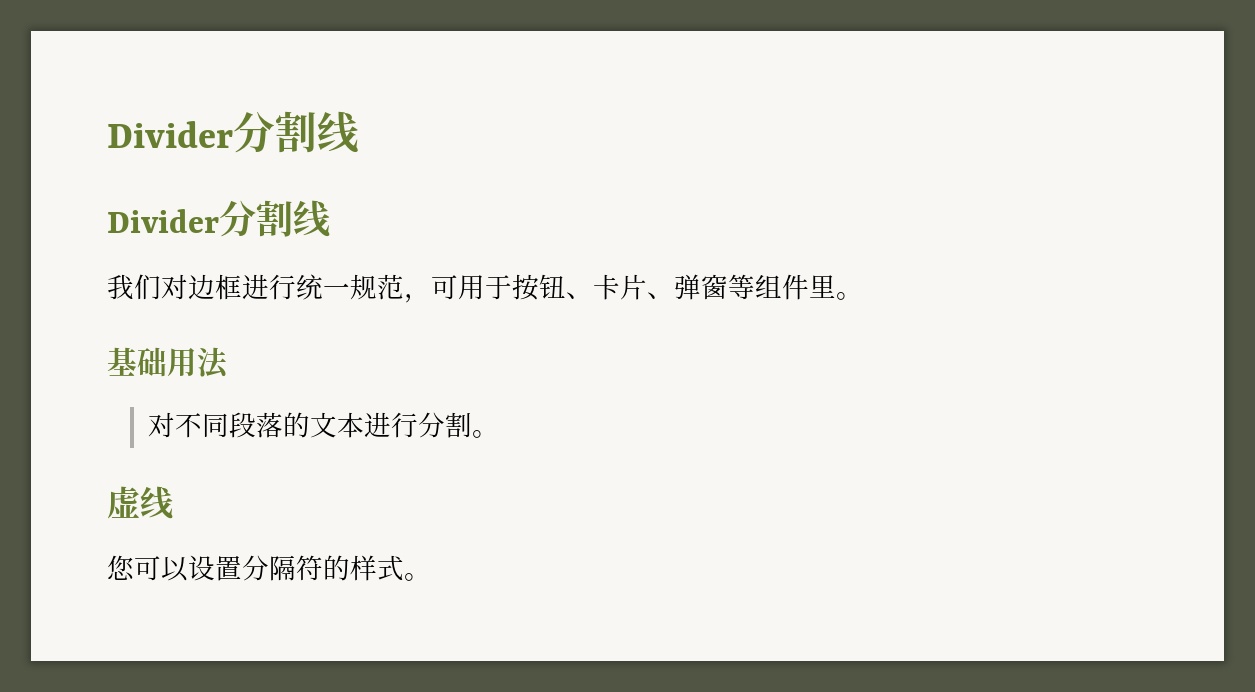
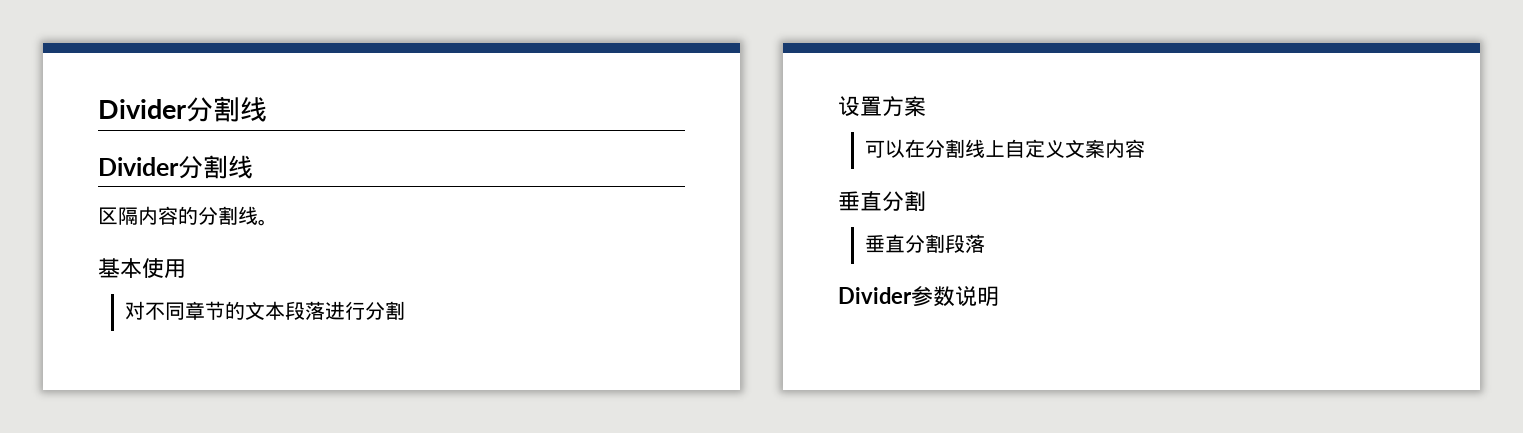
- 我们对边框进行统一规范，可用于按钮、卡片、弹窗等组件里。
+ 区隔内容的分割线。
- 基础用法
+ 基本使用
- 对不同段落的文本进行分割。
- 虚线
- 您可以设置分隔符的样式。
+ 对不同章节的文本段落进行分割
+ 设置方案
+ 可以在分割线上自定义文案内容
+ 垂直分割
+ 垂直分割段落
+ Divider参数说明

